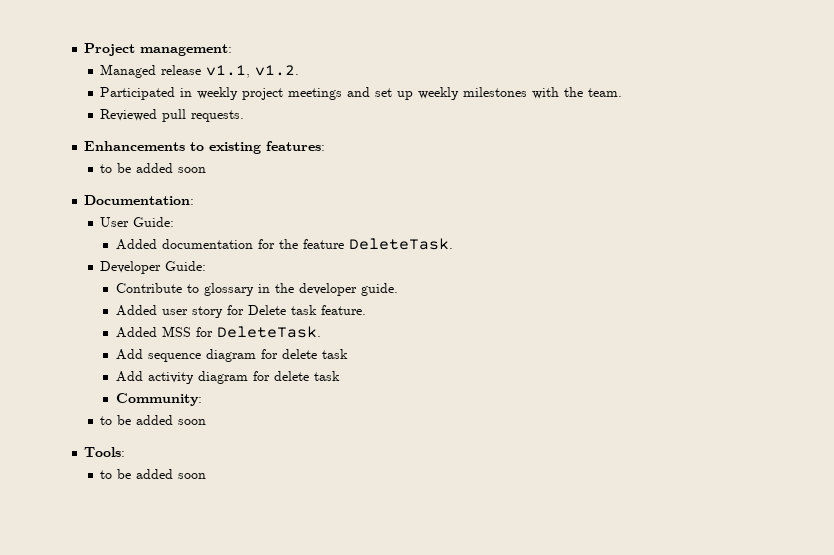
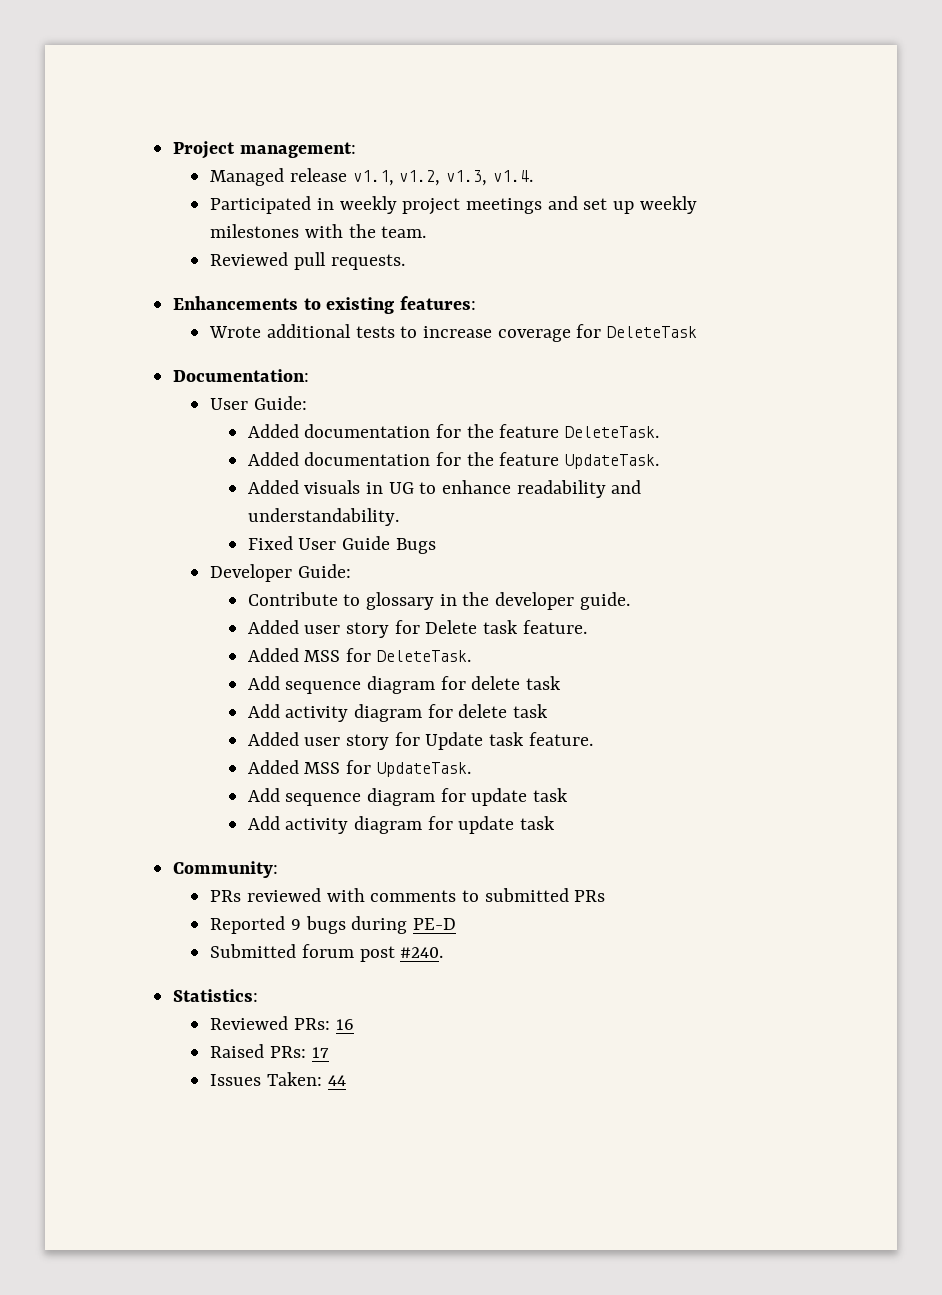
- Managed release v1.1, v1.2.
+ Managed release v1.1, v1.2, v1.3, v1.4.
  Enhancements to existing features:
- to be added soon
+ Wrote additional tests to increase coverage for DeleteTask
+ Added documentation for the feature UpdateTask.
+ Added visuals in UG to enhance readability and understandability.
+ Fixed User Guide Bugs
+ Added user story for Update task feature.
+ Added MSS for UpdateTask.
+ Add sequence diagram for update task
+ Add activity diagram for update task
  Community:
- to be added soon
- Tools:
- to be added soon
+ PRs reviewed with comments to submitted PRs
+ Reported 9 bugs during PE-D
+ Submitted forum post #240.
+ Statistics:
+ Reviewed PRs: 16
+ Raised PRs: 17
+ Issues Taken: 44

